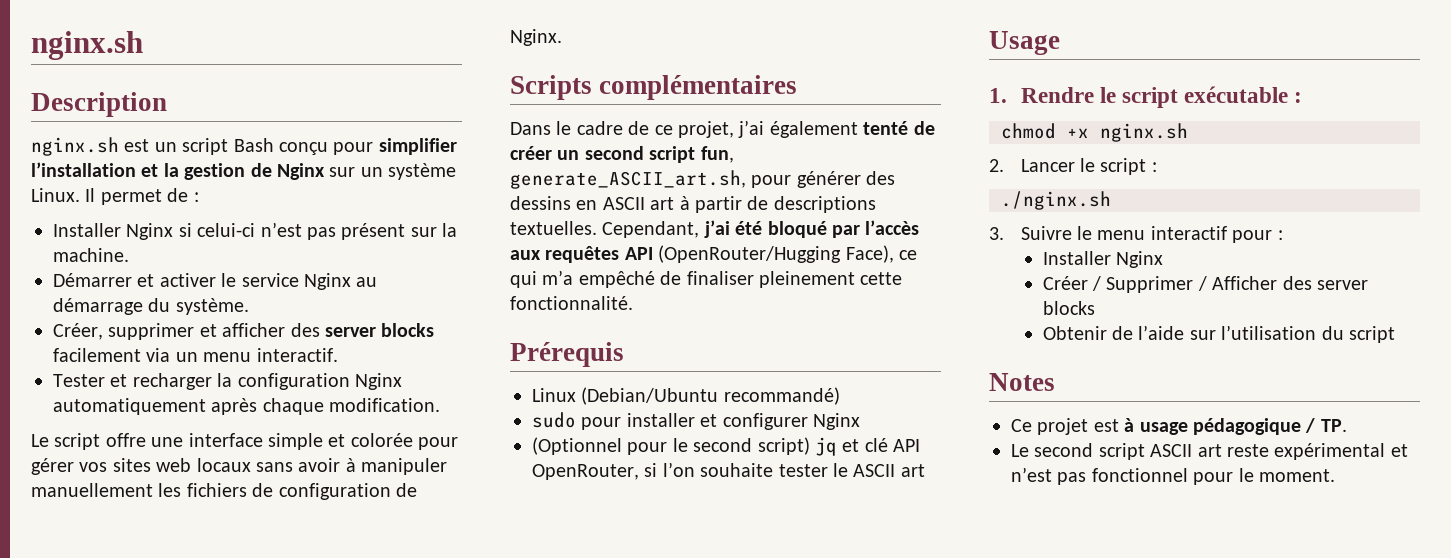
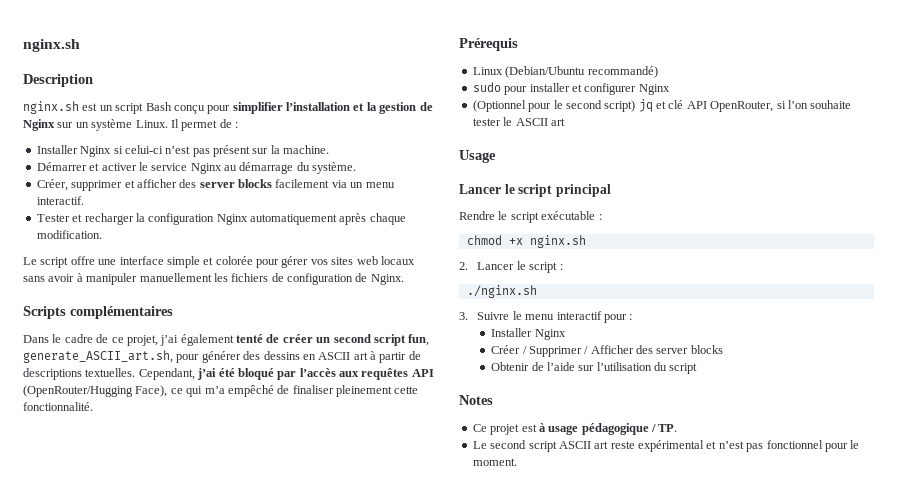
- 1. Rendre le script exécutable :
+ Lancer le script principal
+ Rendre le script exécutable :

